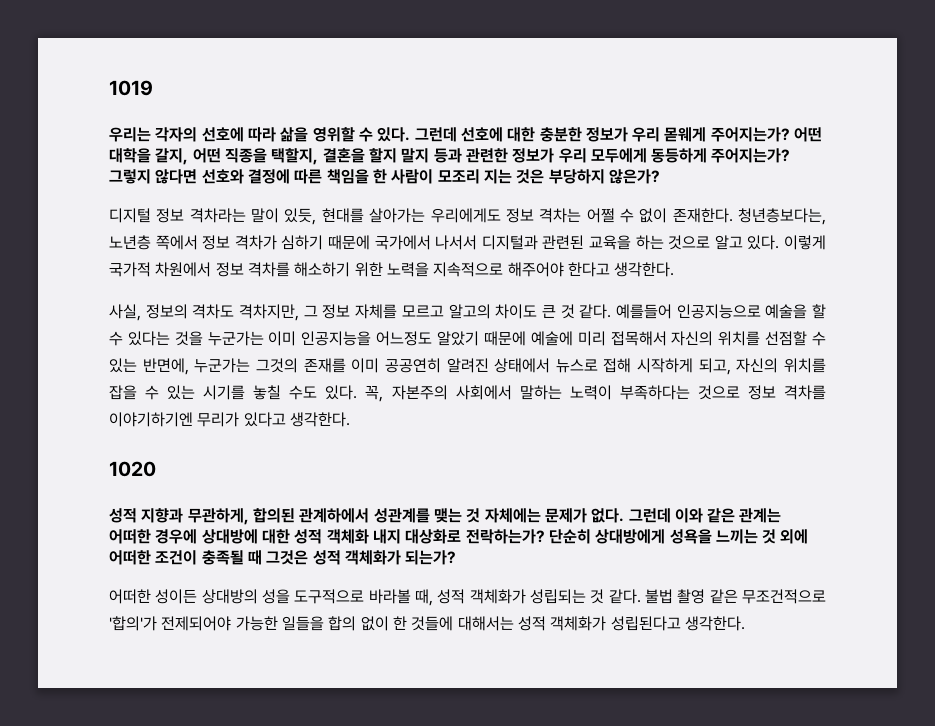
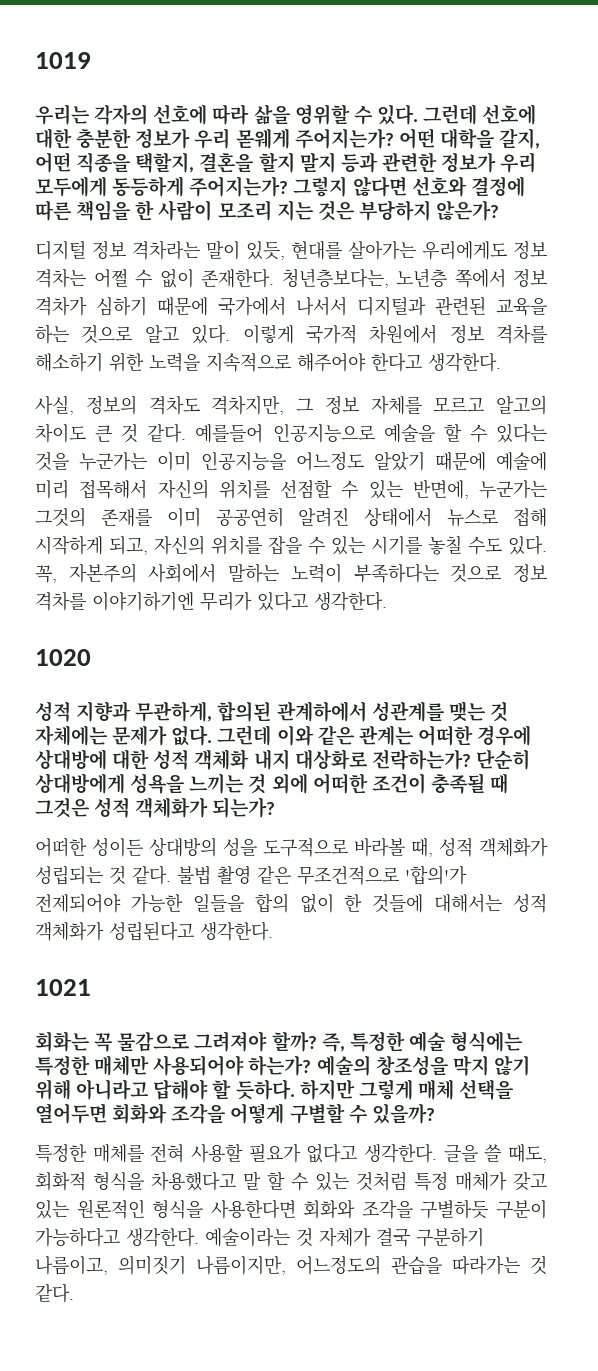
+ 1021
+ 회화는 꼭 물감으로 그려져야 할까? 즉, 특정한 예술 형식에는 특정한 매체만 사용되어야 하는가? 예술의 창조성을 막지 않기 위해 아니라고 답해야 할 듯하다. 하지만 그렇게 매체 선택을 열어두면 회화와 조각을 어떻게 구별할 수 있을까?
+ 특정한 매체를 전혀 사용할 필요가 없다고 생각한다. 글을 쓸 때도, 회화적 형식을 차용했다고 말 할 수 있는 것처럼 특정 매체가 갖고 있는 원론적인 형식을 사용한다면 회화와 조각을 구별하듯 구분이 가능하다고 생각한다. 예술이라는 것 자체가 결국 구분하기 나름이고, 의미짓기 나름이지만, 어느정도의 관습을 따라가는 것 같다.

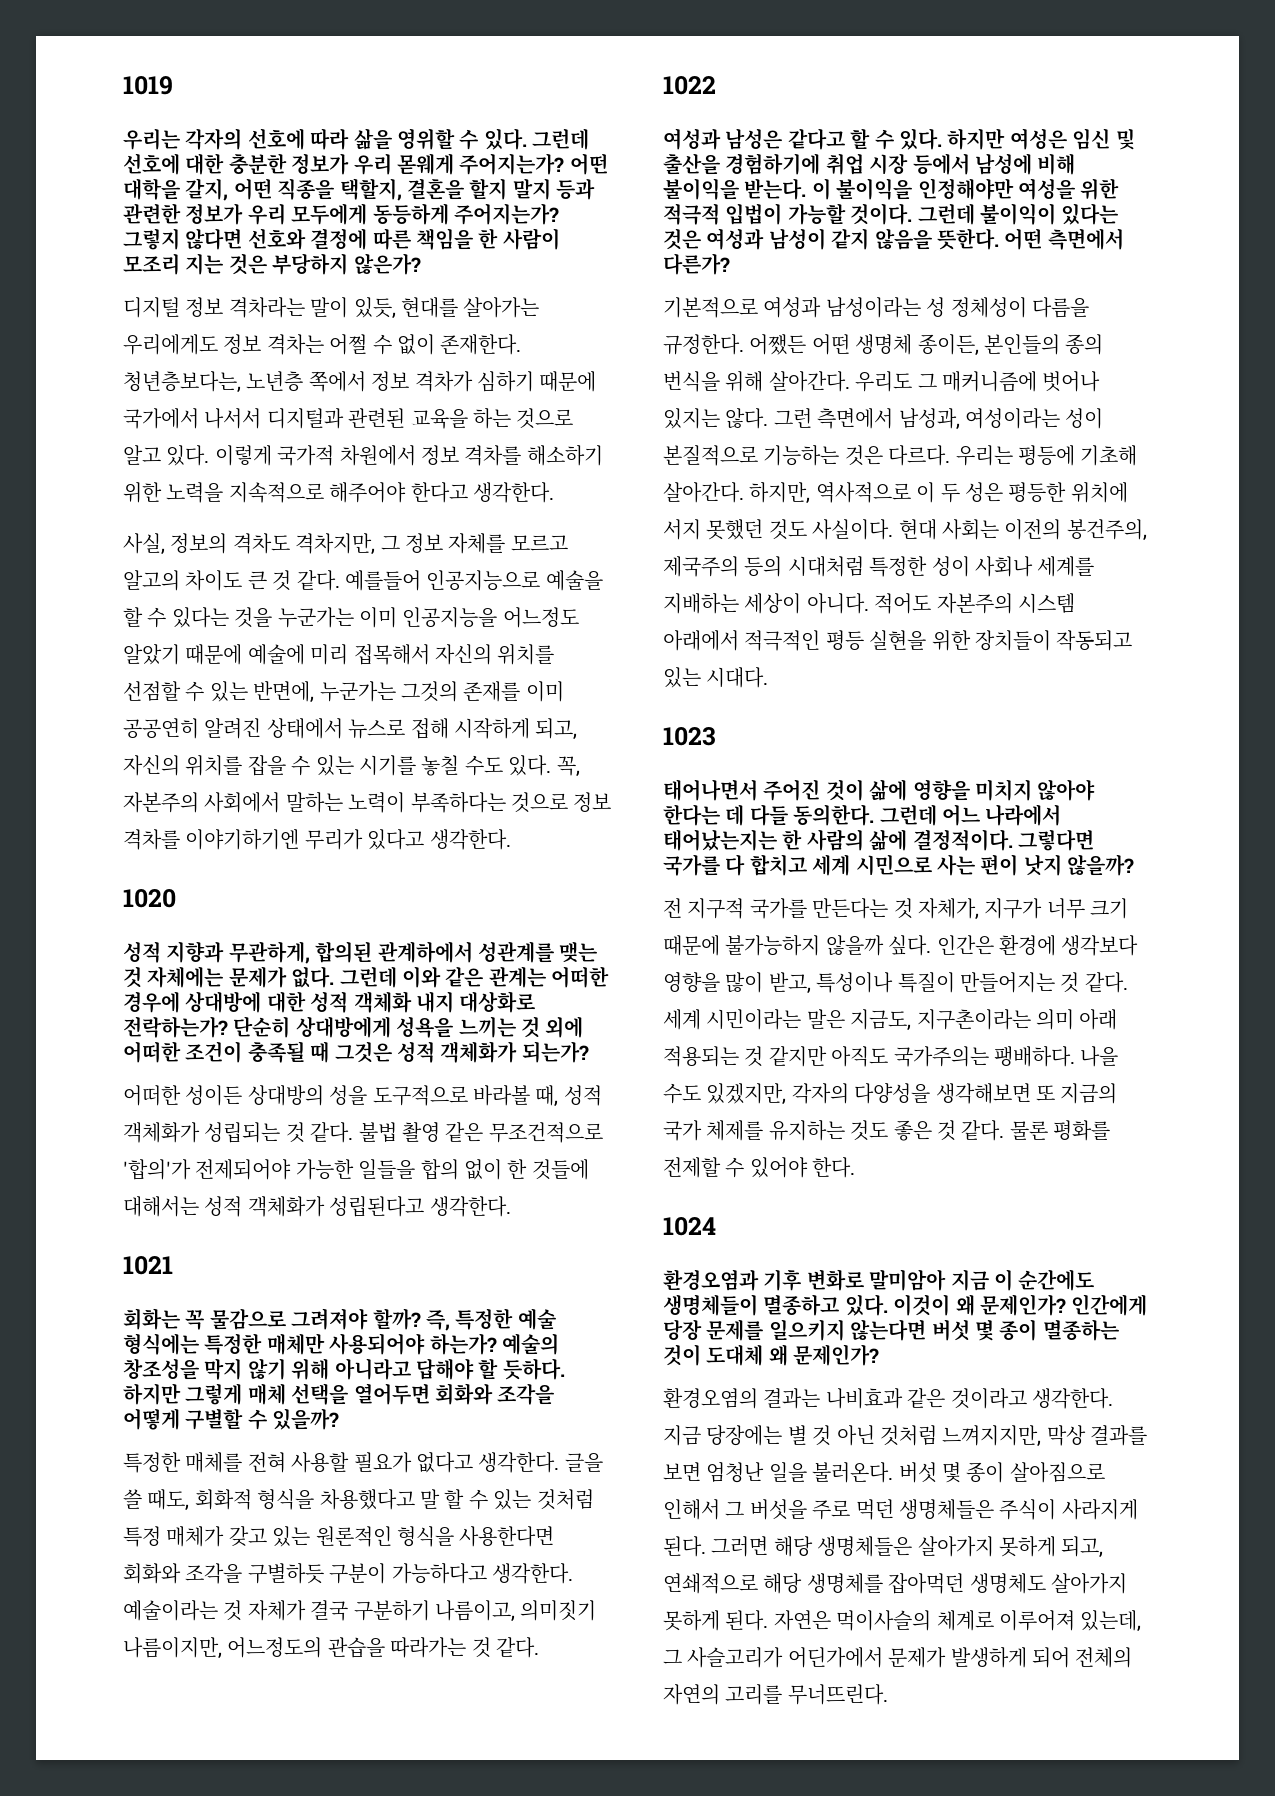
+ 1022
+ 여성과 남성은 같다고 할 수 있다. 하지만 여성은 임신 및 출산을 경험하기에 취업 시장 등에서 남성에 비해 불이익을 받는다. 이 불이익을 인정해야만 여성을 위한 적극적 입법이 가능할 것이다. 그런데 불이익이 있다는 것은 여성과 남성이 같지 않음을 뜻한다. 어떤 측면에서 다른가?
+ 기본적으로 여성과 남성이라는 성 정체성이 다름을 규정한다. 어쨌든 어떤 생명체 종이든, 본인들의 종의 번식을 위해 살아간다. 우리도 그 매커니즘에 벗어나 있지는 않다. 그런 측면에서 남성과, 여성이라는 성이 본질적으로 기능하는 것은 다르다. 우리는 평등에 기초해 살아간다. 하지만, 역사적으로 이 두 성은 평등한 위치에 서지 못했던 것도 사실이다. 현대 사회는 이전의 봉건주의, 제국주의 등의 시대처럼 특정한 성이 사회나 세계를 지배하는 세상이 아니다. 적어도 자본주의 시스템 아래에서 적극적인 평등 실현을 위한 장치들이 작동되고 있는 시대다.
+ 1023
+ 태어나면서 주어진 것이 삶에 영향을 미치지 않아야 한다는 데 다들 동의한다. 그런데 어느 나라에서 태어났는지는 한 사람의 삶에 결정적이다. 그렇다면 국가를 다 합치고 세계 시민으로 사는 편이 낫지 않을까?
+ 전 지구적 국가를 만든다는 것 자체가, 지구가 너무 크기 때문에 불가능하지 않을까 싶다. 인간은 환경에 생각보다 영향을 많이 받고, 특성이나 특질이 만들어지는 것 같다. 세계 시민이라는 말은 지금도, 지구촌이라는 의미 아래 적용되는 것 같지만 아직도 국가주의는 팽배하다. 나을 수도 있겠지만, 각자의 다양성을 생각해보면 또 지금의 국가 체제를 유지하는 것도 좋은 것 같다. 물론 평화를 전제할 수 있어야 한다.
+ 1024
+ 환경오염과 기후 변화로 말미암아 지금 이 순간에도 생명체들이 멸종하고 있다. 이것이 왜 문제인가? 인간에게 당장 문제를 일으키지 않는다면 버섯 몇 종이 멸종하는 것이 도대체 왜 문제인가?
+ 환경오염의 결과는 나비효과 같은 것이라고 생각한다. 지금 당장에는 별 것 아닌 것처럼 느껴지지만, 막상 결과를 보면 엄청난 일을 불러온다. 버섯 몇 종이 살아짐으로 인해서 그 버섯을 주로 먹던 생명체들은 주식이 사라지게 된다. 그러면 해당 생명체들은 살아가지 못하게 되고, 연쇄적으로 해당 생명체를 잡아먹던 생명체도 살아가지 못하게 된다. 자연은 먹이사슬의 체계로 이루어져 있는데, 그 사슬고리가 어딘가에서 문제가 발생하게 되어 전체의 자연의 고리를 무너뜨린다.

